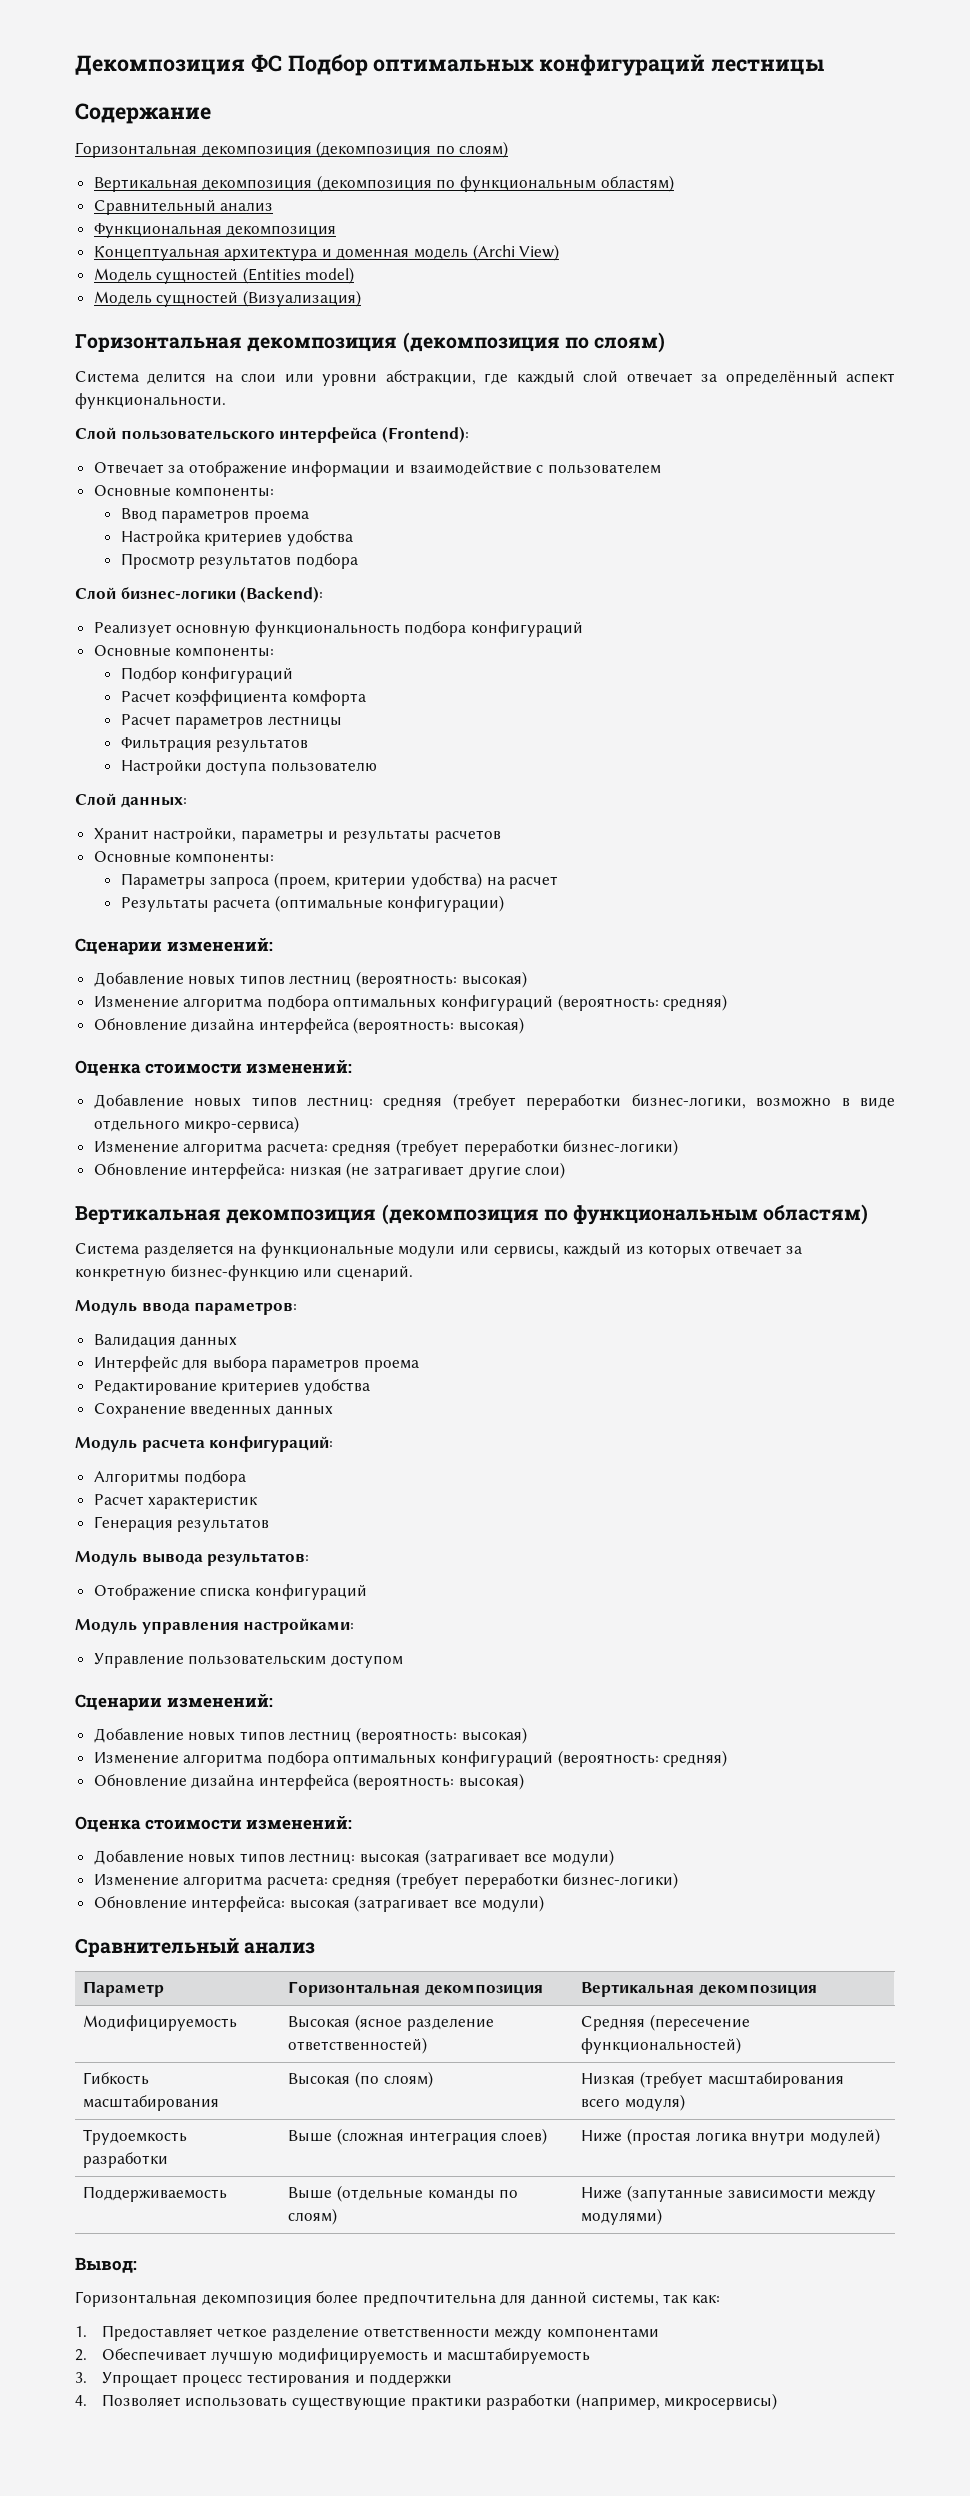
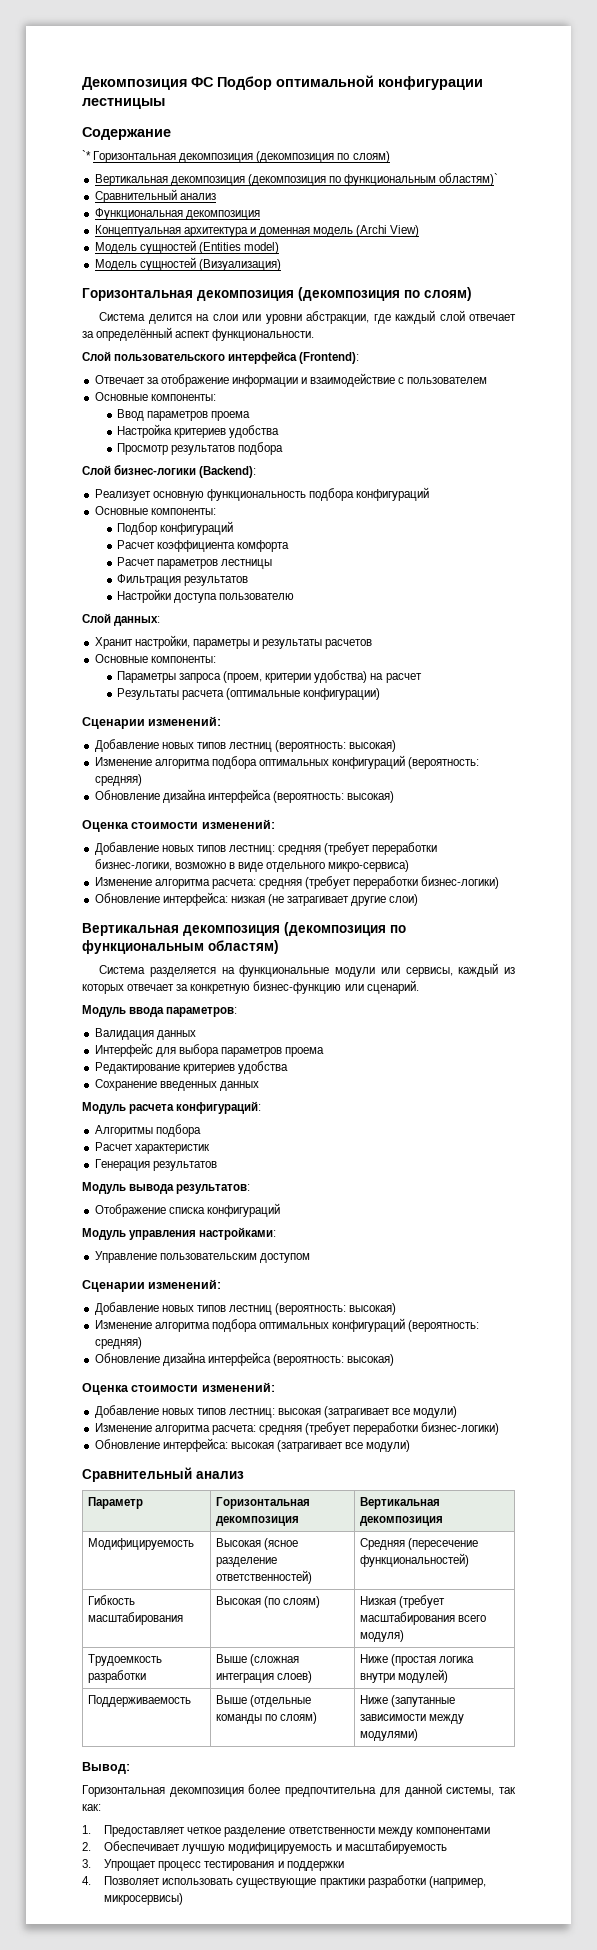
- Декомпозиция ФС Подбор оптимальных конфигураций лестницы
+ Декомпозиция ФС Подбор оптимальной конфигурации лестницыы
  Содержание
- Горизонтальная декомпозиция (декомпозиция по слоям)
- Вертикальная декомпозиция (декомпозиция по функциональным областям)
+ `* Горизонтальная декомпозиция (декомпозиция по слоям)
+ Вертикальная декомпозиция (декомпозиция по функциональным областям)`

